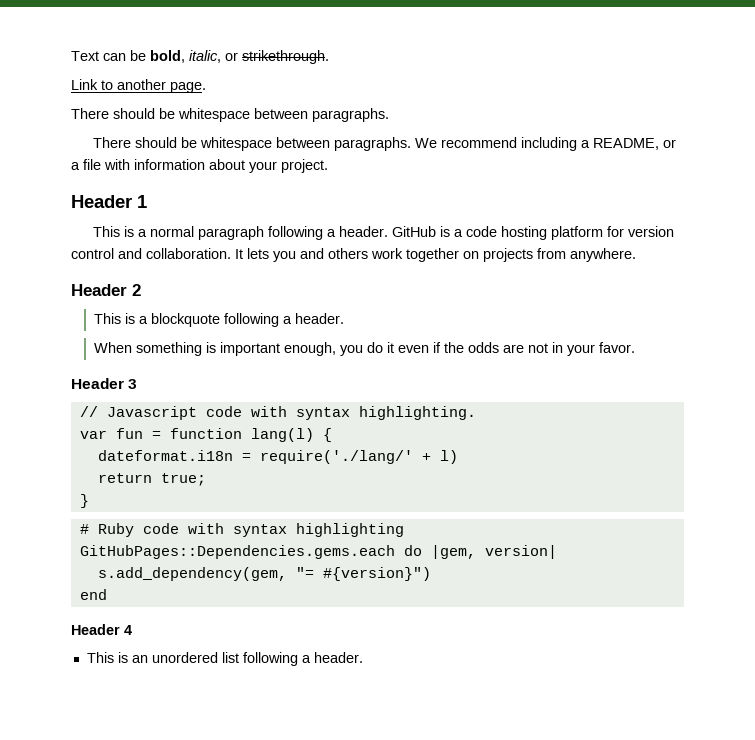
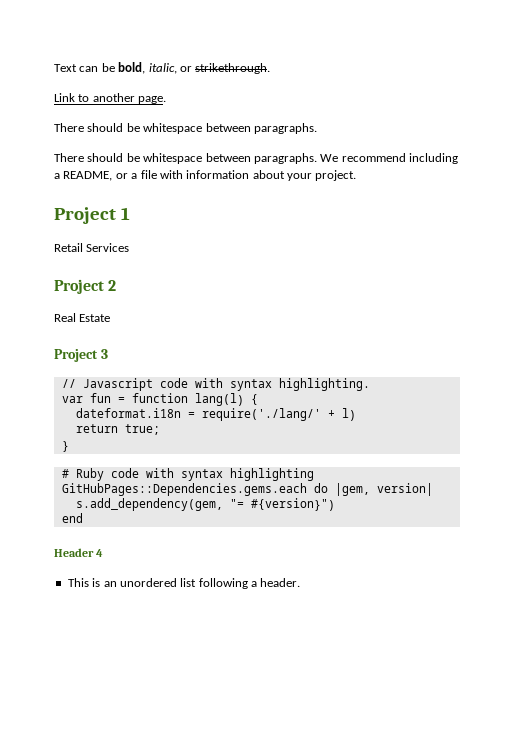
- Header 1
+ Project 1
- This is a normal paragraph following a header. GitHub is a code hosting platform for version control and collaboration. It lets you and others work together on projects from anywhere.
- Header 2
- This is a blockquote following a header.
- When something is important enough, you do it even if the odds are not in your favor.
- Header 3
+ Retail Services
+ Project 2
+ Real Estate
+ Project 3

